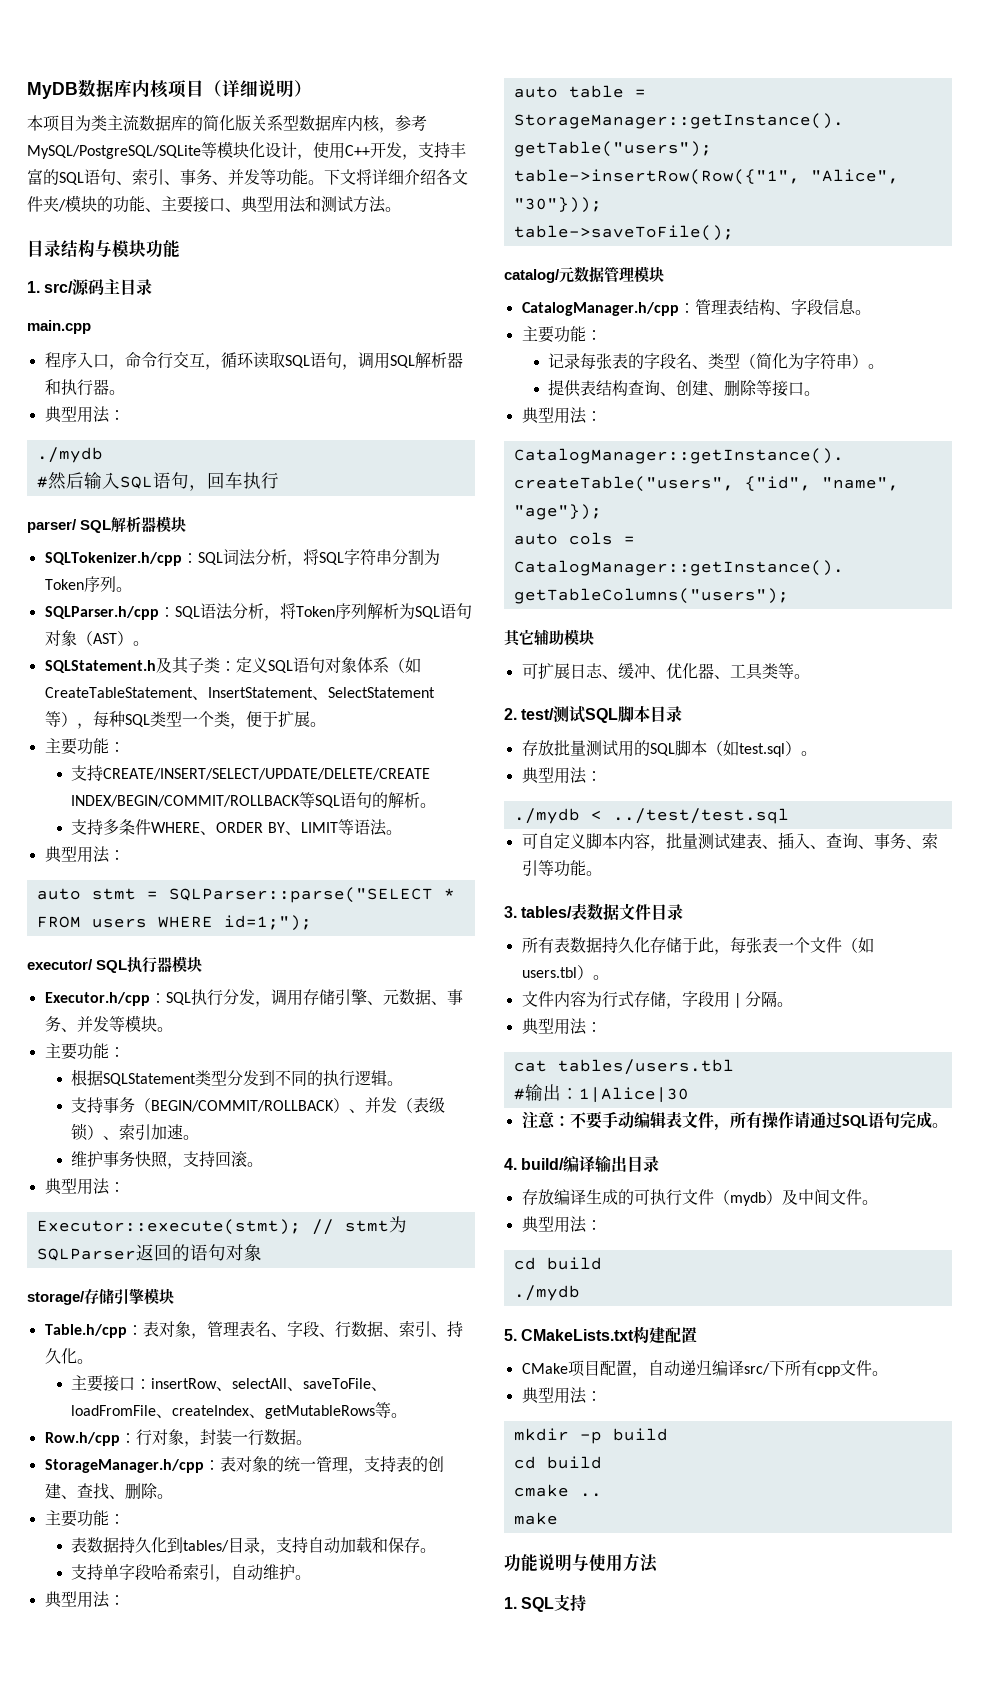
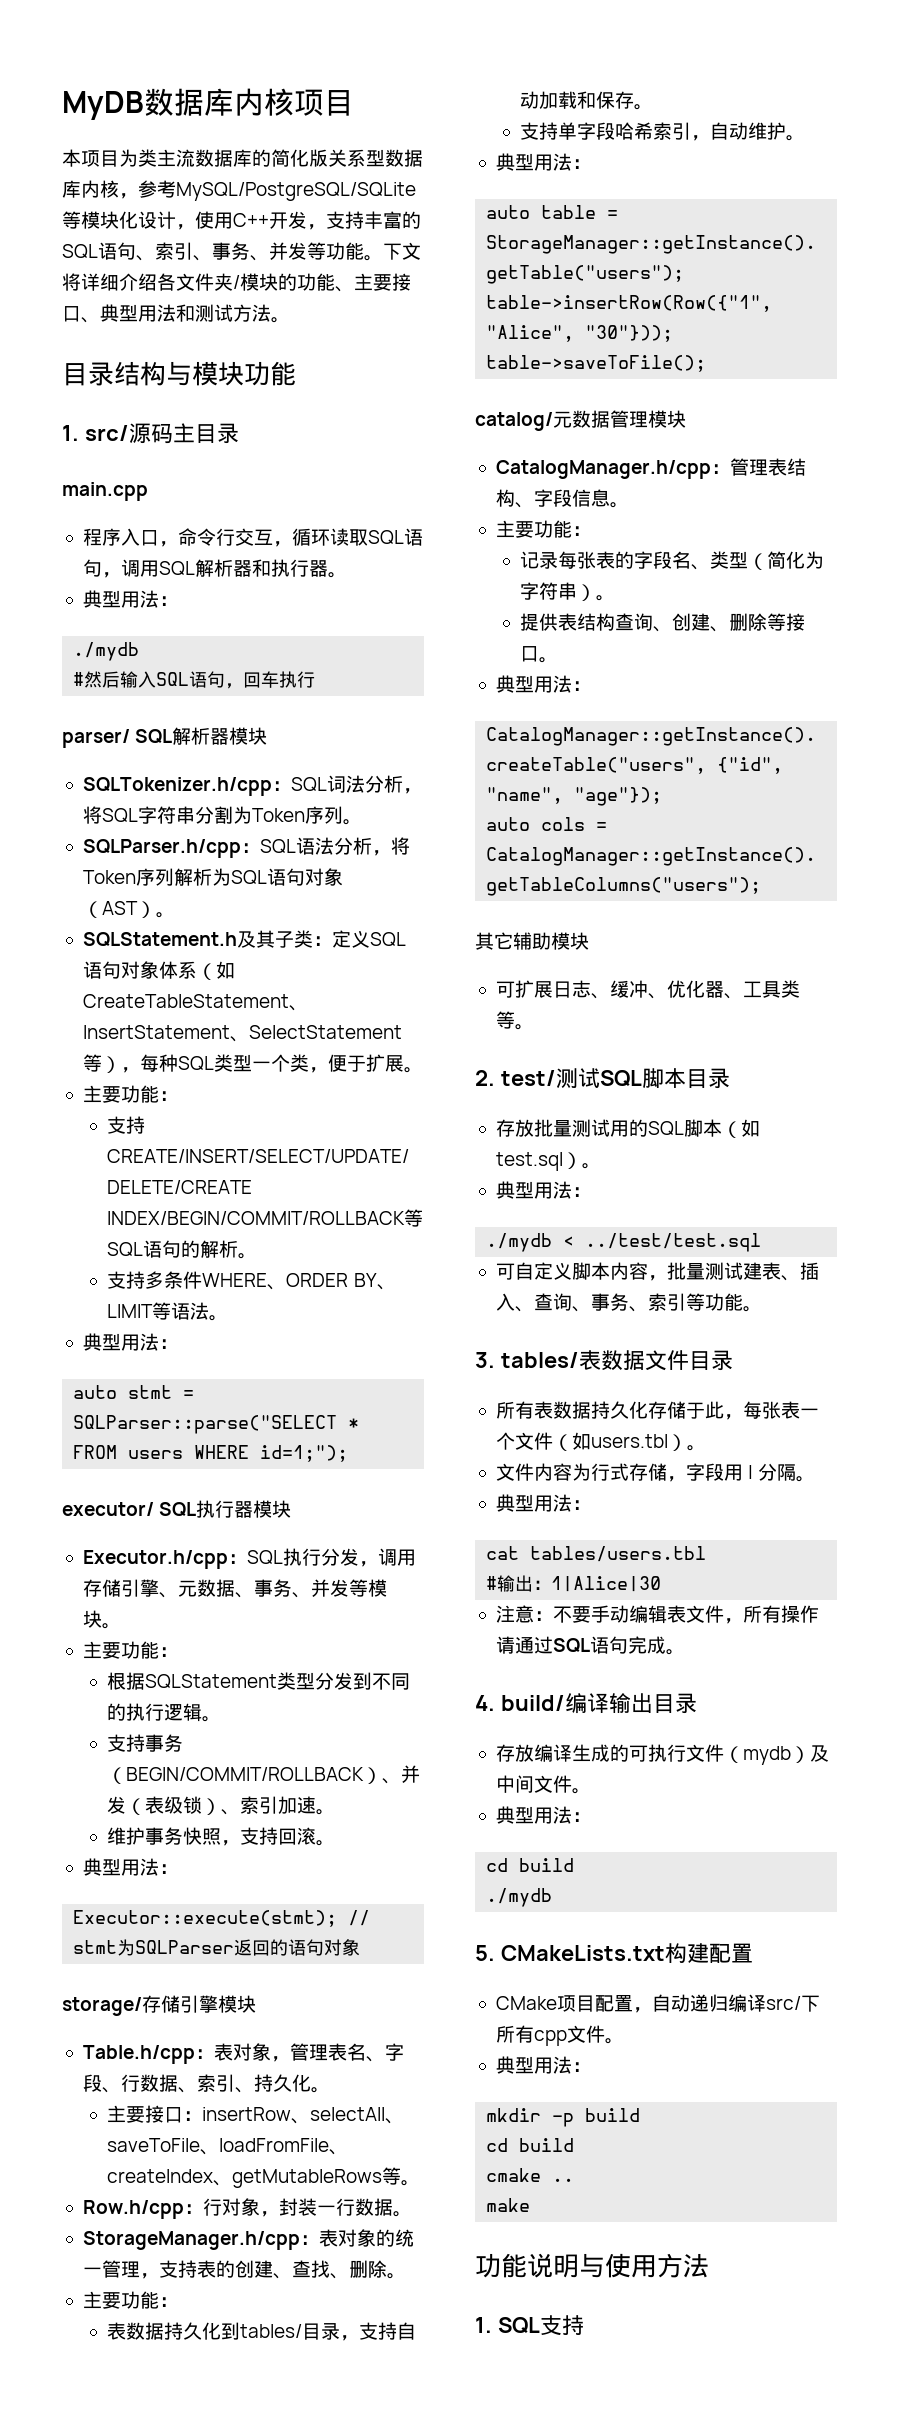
- MyDB数据库内核项目（详细说明）
+ MyDB数据库内核项目

